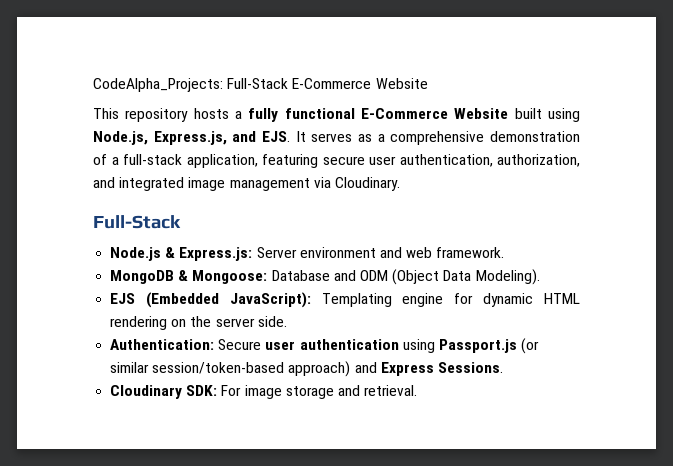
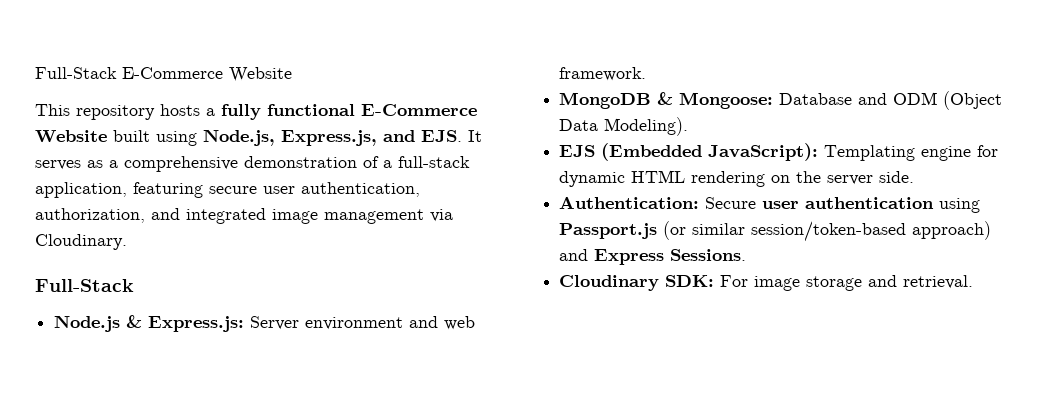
- CodeAlpha_Projects: Full-Stack E-Commerce Website
+ Full-Stack E-Commerce Website

